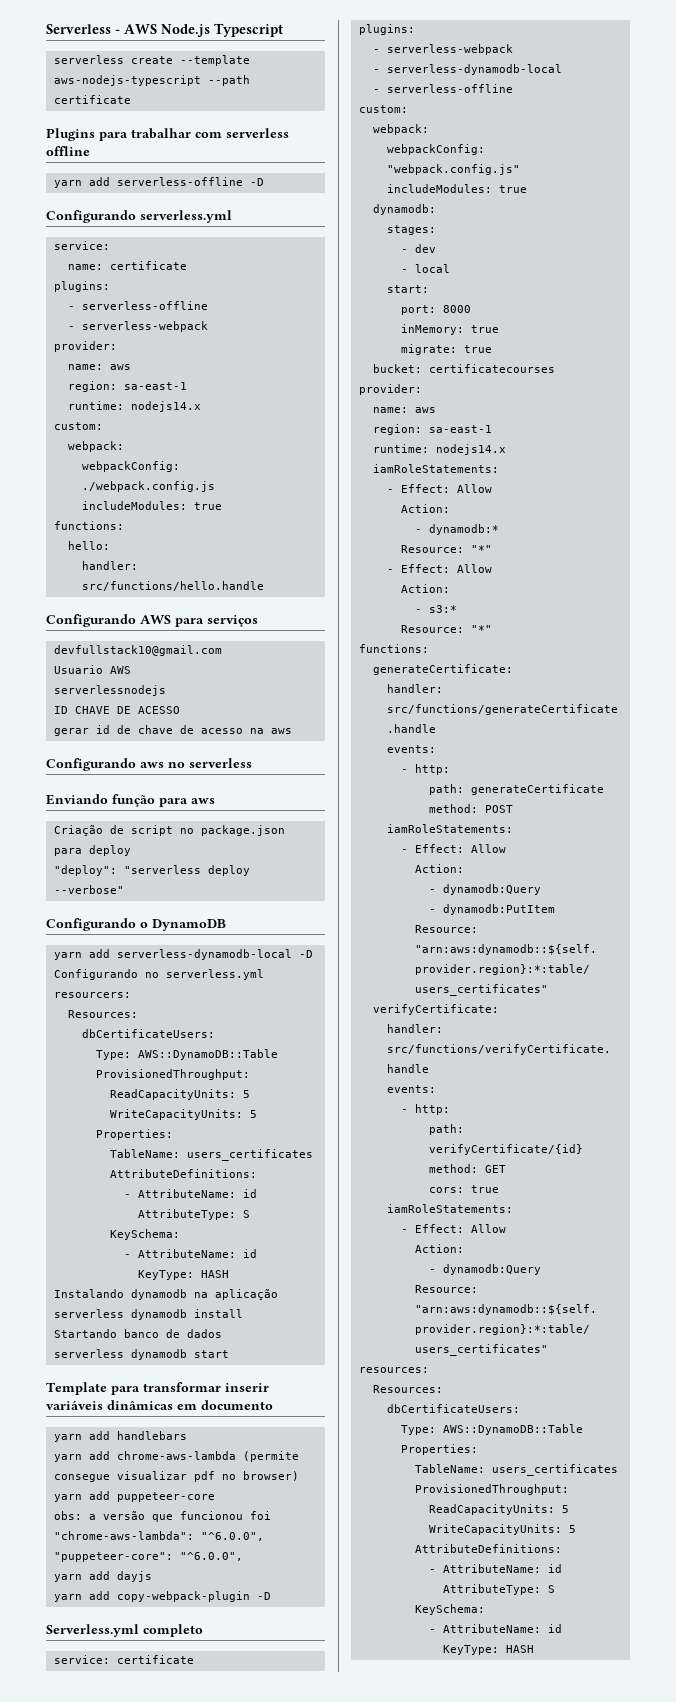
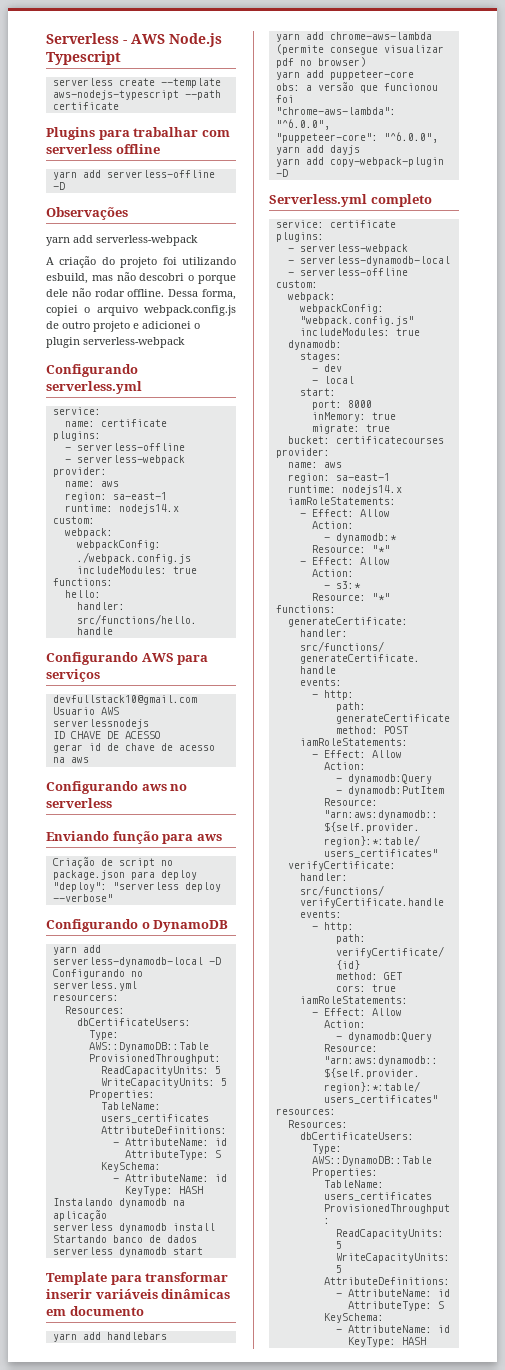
+ Observações
+ yarn add serverless-webpack
+ A criação do projeto foi utilizando esbuild, mas não descobri o porque dele não rodar offline. Dessa forma, copiei o arquivo webpack.config.js de outro projeto e adicionei o plugin serverless-webpack

